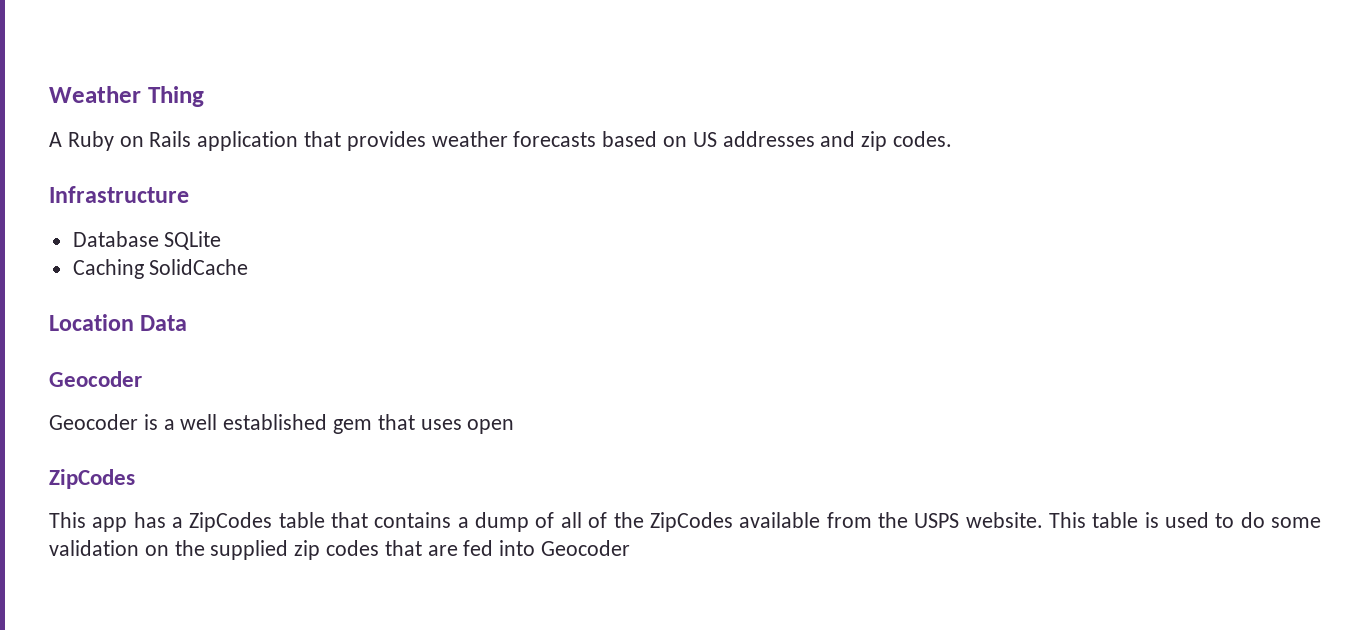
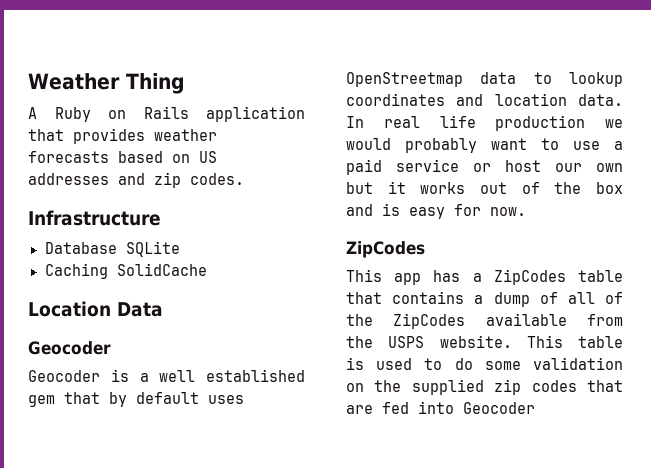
- Geocoder is a well established gem that uses open
+ Geocoder is a well established gem that by default uses OpenStreetmap data to lookup coordinates and location data. In real life production we would probably want to use a paid service or host our own but it works out of the box and is easy for now.

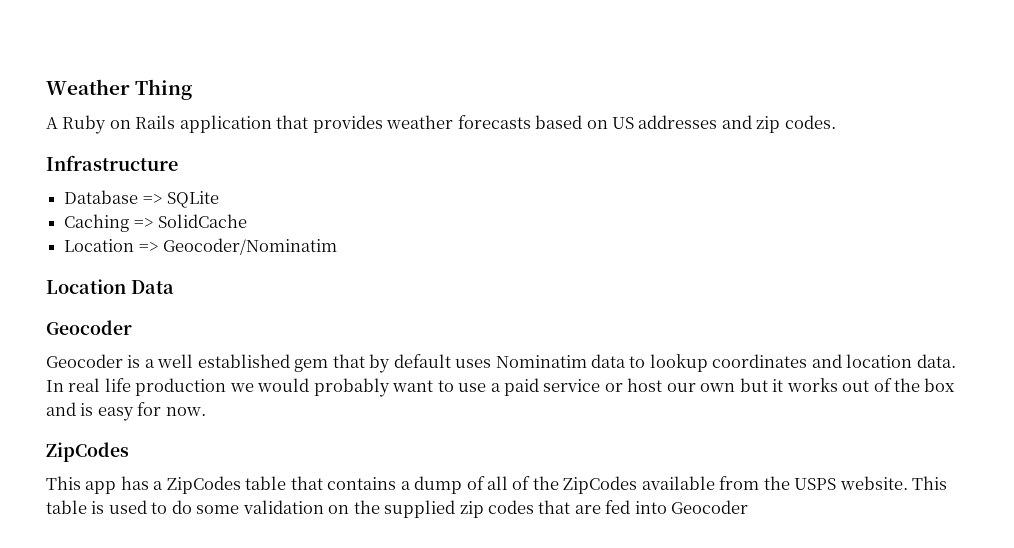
- Database SQLite
+ Database => SQLite
- Caching SolidCache
+ Caching => SolidCache
+ Location => Geocoder/Nominatim
- Geocoder is a well established gem that by default uses OpenStreetmap data to lookup coordinates and location data.
+ Geocoder is a well established gem that by default uses Nominatim data to lookup coordinates and location data.

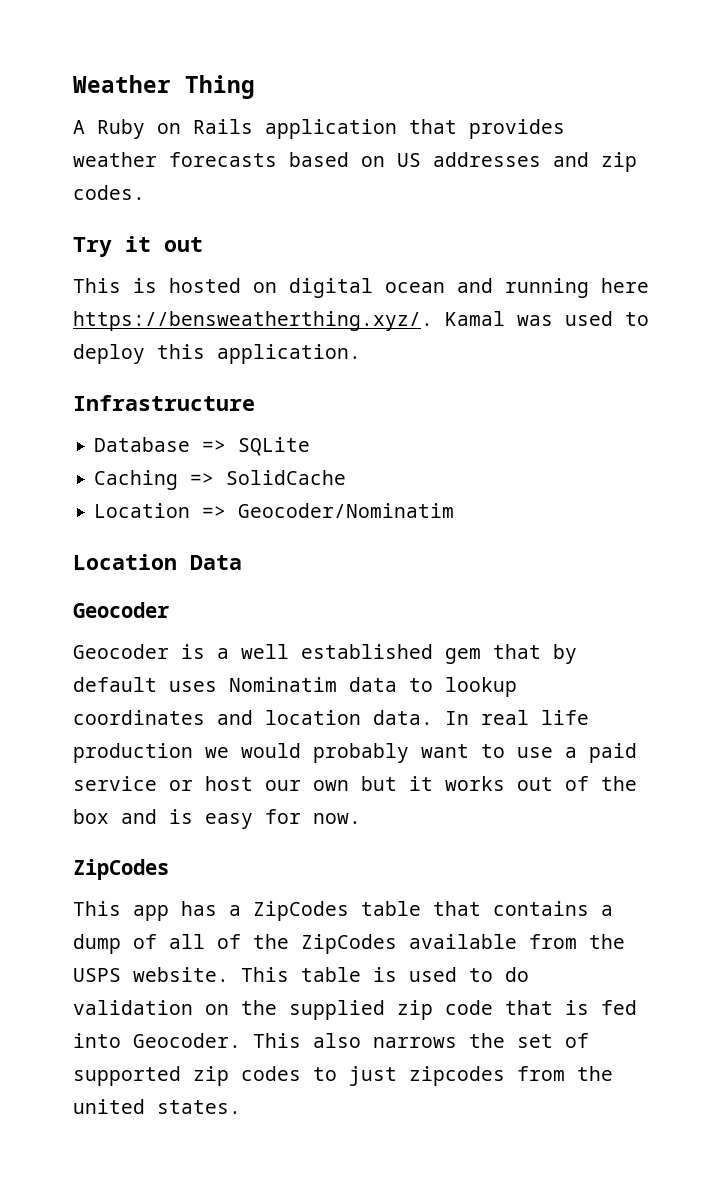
+ Try it out
+ This is hosted on digital ocean and running here https://bensweatherthing.xyz/. Kamal was used to deploy this application.
- This table is used to do some validation on the supplied zip codes that are fed into Geocoder
+ This table is used to do validation on the supplied zip code that is fed into Geocoder. This also narrows the set of supported zip codes to just zipcodes from the united states.

